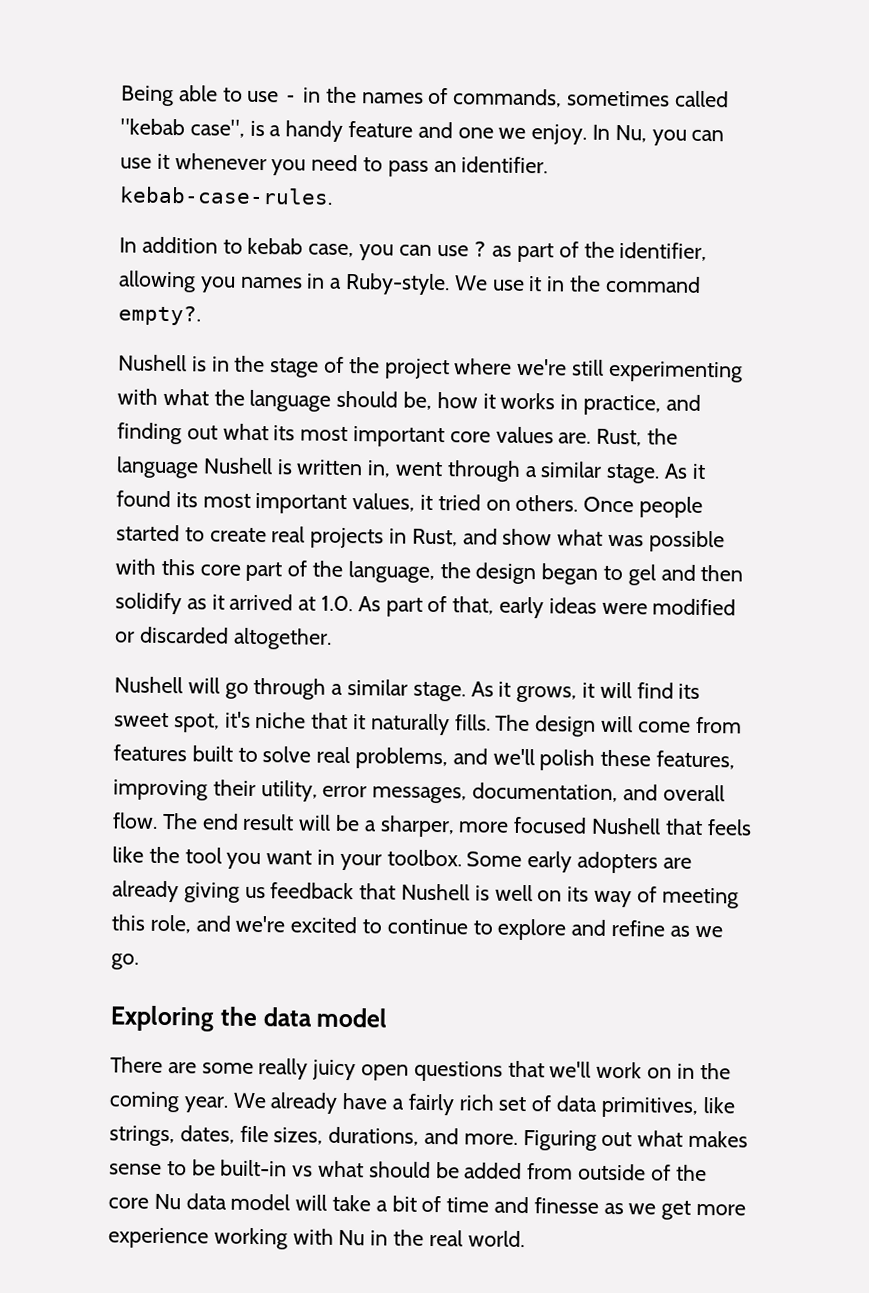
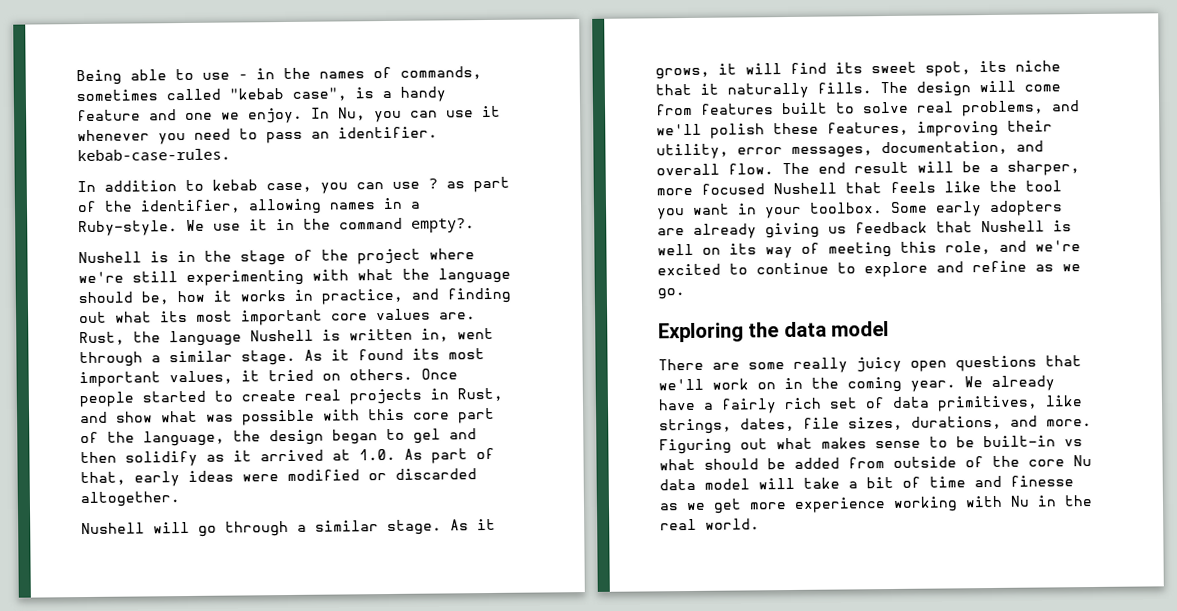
- In addition to kebab case, you can use ? as part of the identifier, allowing you names in a Ruby-style.
+ In addition to kebab case, you can use ? as part of the identifier, allowing names in a Ruby-style.
- As it grows, it will find its sweet spot, it's niche that it naturally fills.
+ As it grows, it will find its sweet spot, its niche that it naturally fills.

